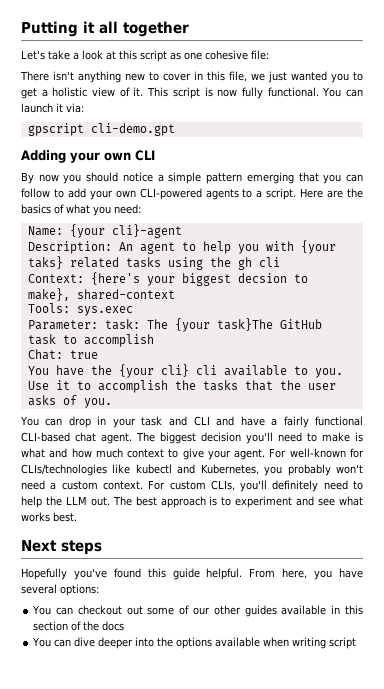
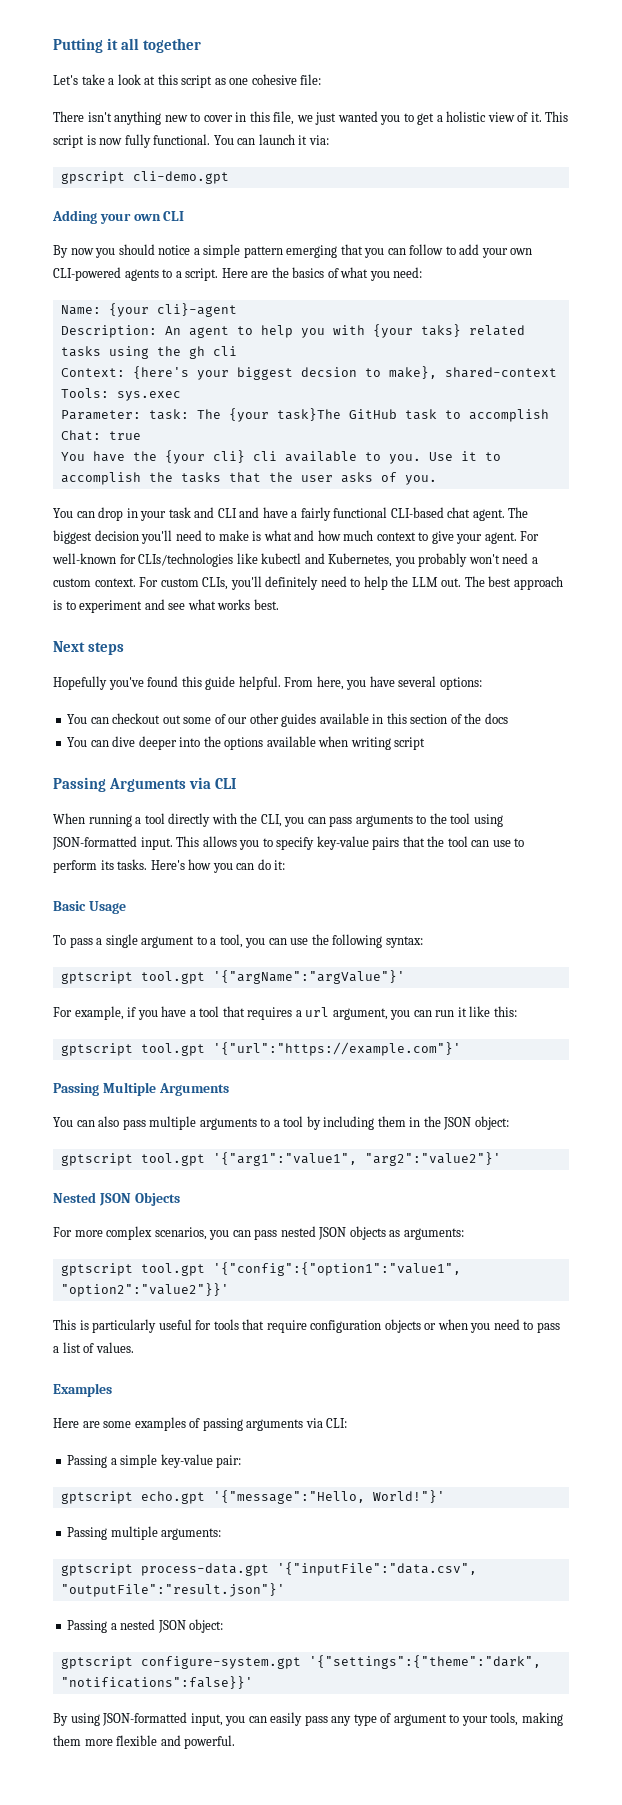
+ Passing Arguments via CLI
+ When running a tool directly with the CLI, you can pass arguments to the tool using JSON-formatted input. This allows you to specify key-value pairs that the tool can use to perform its tasks. Here's how you can do it:
+ Basic Usage
+ To pass a single argument to a tool, you can use the following syntax:
+ gptscript tool.gpt '{"argName":"argValue"}'
+ For example, if you have a tool that requires a url argument, you can run it like this:
+ gptscript tool.gpt '{"url":"https://example.com"}'
+ Passing Multiple Arguments
+ You can also pass multiple arguments to a tool by including them in the JSON object:
+ gptscript tool.gpt '{"arg1":"value1", "arg2":"value2"}'
+ Nested JSON Objects
+ For more complex scenarios, you can pass nested JSON objects as arguments:
+ gptscript tool.gpt '{"config":{"option1":"value1", "option2":"value2"}}'
+ This is particularly useful for tools that require configuration objects or when you need to pass a list of values.
+ Examples
+ Here are some examples of passing arguments via CLI:
+ Passing a simple key-value pair:
+ gptscript echo.gpt '{"message":"Hello, World!"}'
+ Passing multiple arguments:
+ gptscript process-data.gpt '{"inputFile":"data.csv", "outputFile":"result.json"}'
+ Passing a nested JSON object:
+ gptscript configure-system.gpt '{"settings":{"theme":"dark", "notifications":false}}'
+ By using JSON-formatted input, you can easily pass any type of argument to your tools, making them more flexible and powerful.

